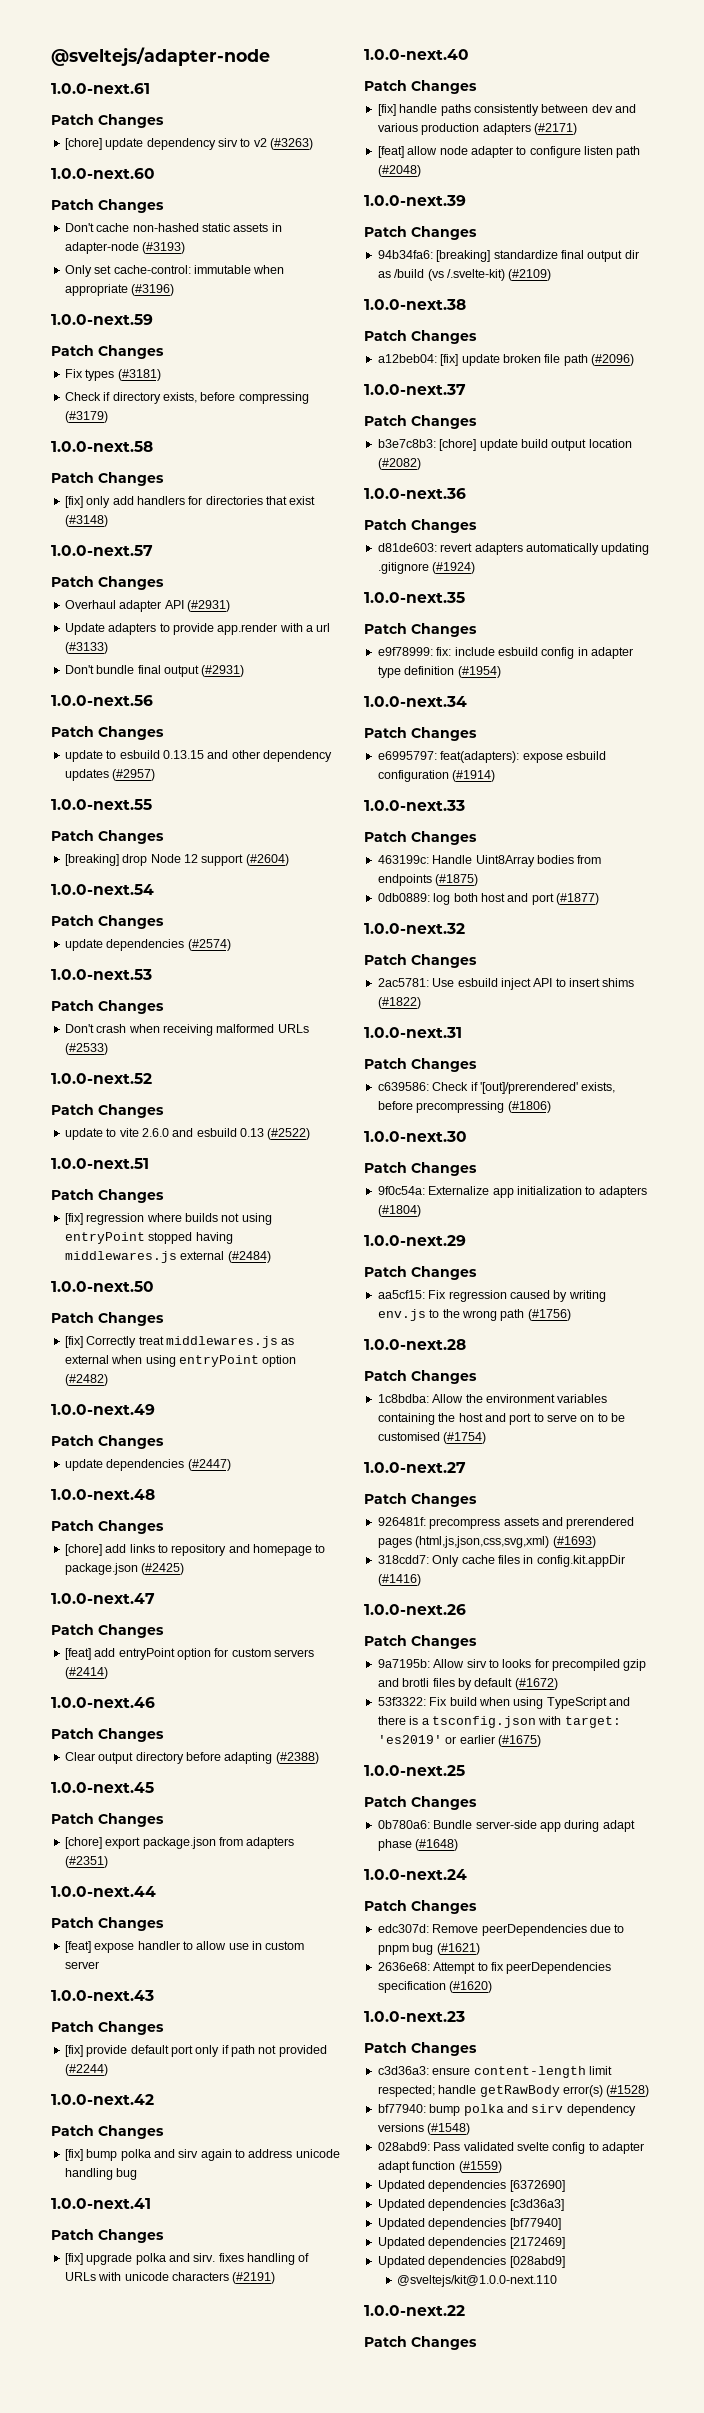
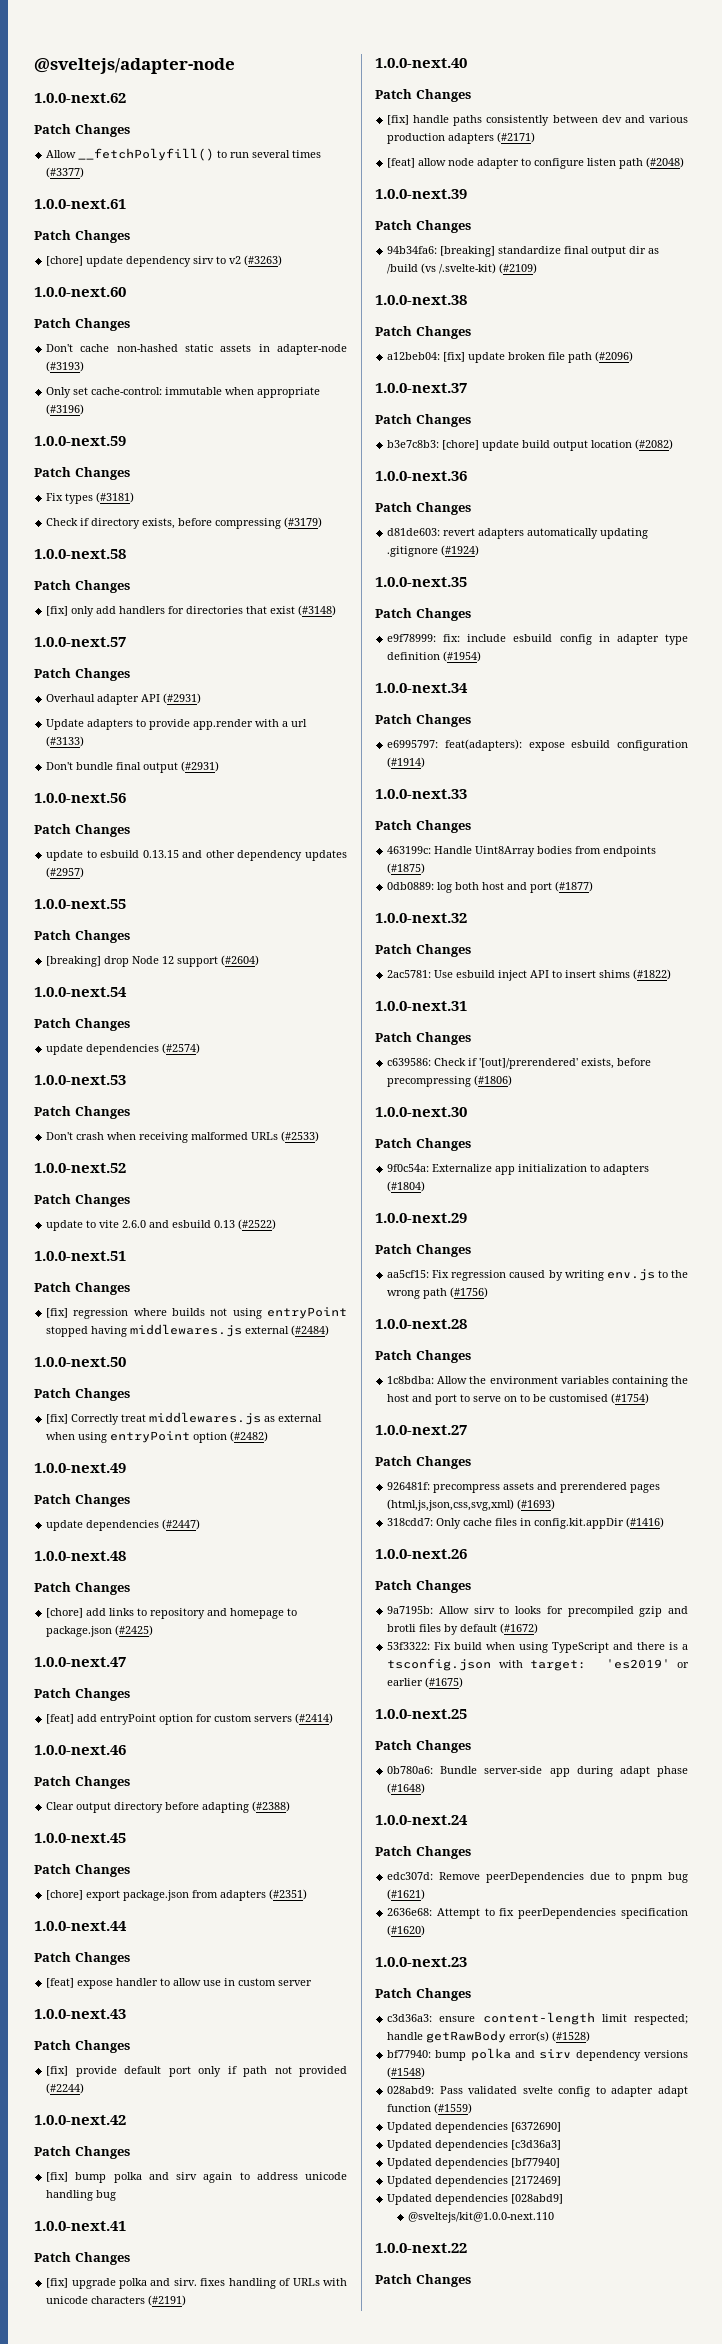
+ 1.0.0-next.62
+ Patch Changes
+ Allow __fetchPolyfill() to run several times (#3377)

